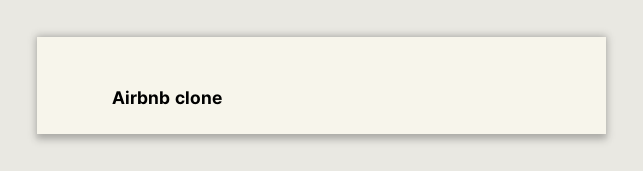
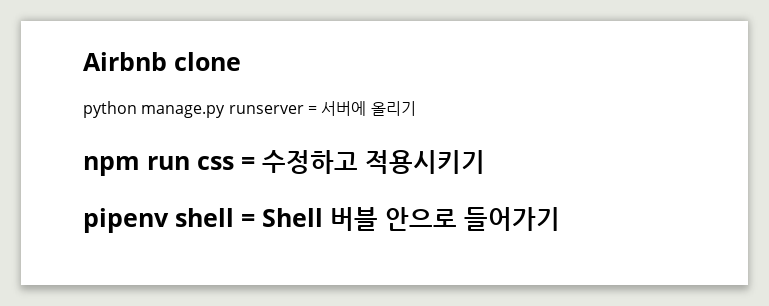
+ python manage.py runserver = 서버에 올리기
+ npm run css = 수정하고 적용시키기
+ pipenv shell = Shell 버블 안으로 들어가기

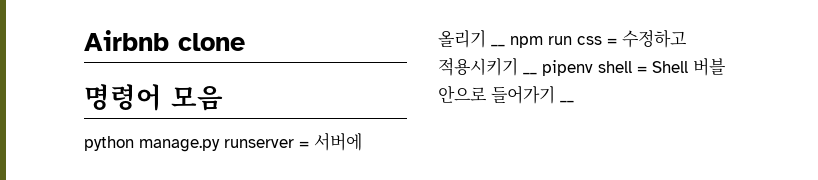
+ 명령어 모음
- python manage.py runserver = 서버에 올리기
- npm run css = 수정하고 적용시키기
- pipenv shell = Shell 버블 안으로 들어가기
+ python manage.py runserver = 서버에 올리기 __ npm run css = 수정하고 적용시키기 __ pipenv shell = Shell 버블 안으로 들어가기 __

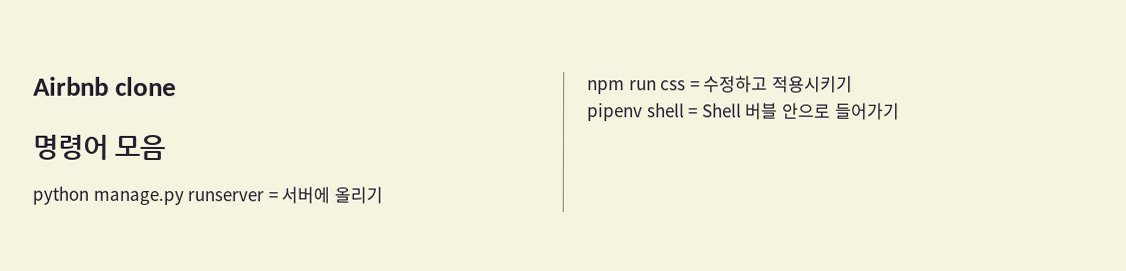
- python manage.py runserver = 서버에 올리기 __ npm run css = 수정하고 적용시키기 __ pipenv shell = Shell 버블 안으로 들어가기 __
+ python manage.py runserver = 서버에 올리기
+ npm run css = 수정하고 적용시키기
+ pipenv shell = Shell 버블 안으로 들어가기

